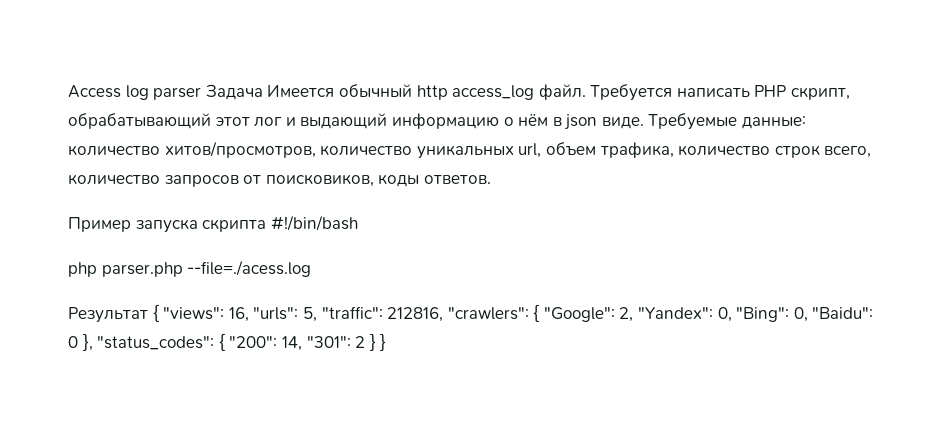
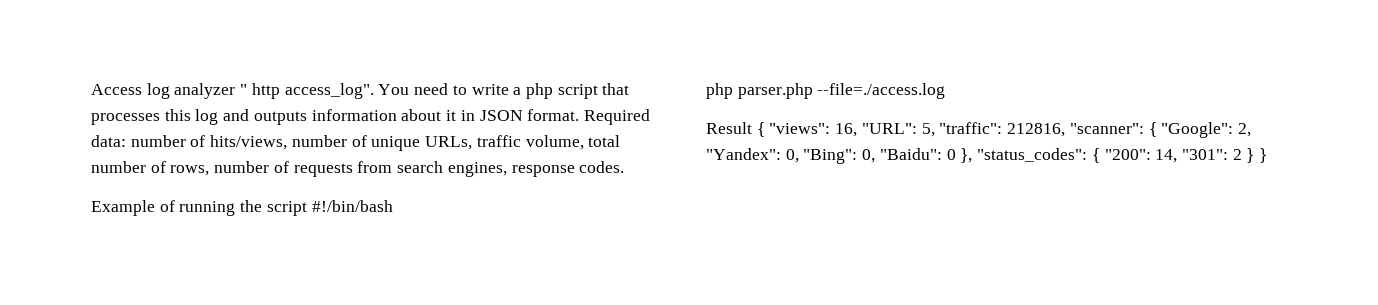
- Access log parser Задача Имеется обычный http access_log файл. Требуется написать PHP скрипт, обрабатывающий этот лог и выдающий информацию о нём в json виде. Требуемые данные: количество хитов/просмотров, количество уникальных url, объем трафика, количество строк всего, количество запросов от поисковиков, коды ответов.
- Пример запуска скрипта #!/bin/bash
+ Access log analyzer " http access_log". You need to write a php script that processes this log and outputs information about it in JSON format. Required data: number of hits/views, number of unique URLs, traffic volume, total number of rows, number of requests from search engines, response codes.
+ Example of running the script #!/bin/bash
- php parser.php --file=./acess.log
- Результат { "views": 16, "urls": 5, "traffic": 212816, "crawlers": { "Google": 2, "Yandex": 0, "Bing": 0, "Baidu": 0 }, "status_codes": { "200": 14, "301": 2 } }
+ php parser.php --file=./access.log
+ Result { "views": 16, "URL": 5, "traffic": 212816, "scanner": { "Google": 2, "Yandex": 0, "Bing": 0, "Baidu": 0 }, "status_codes": { "200": 14, "301": 2 } }

